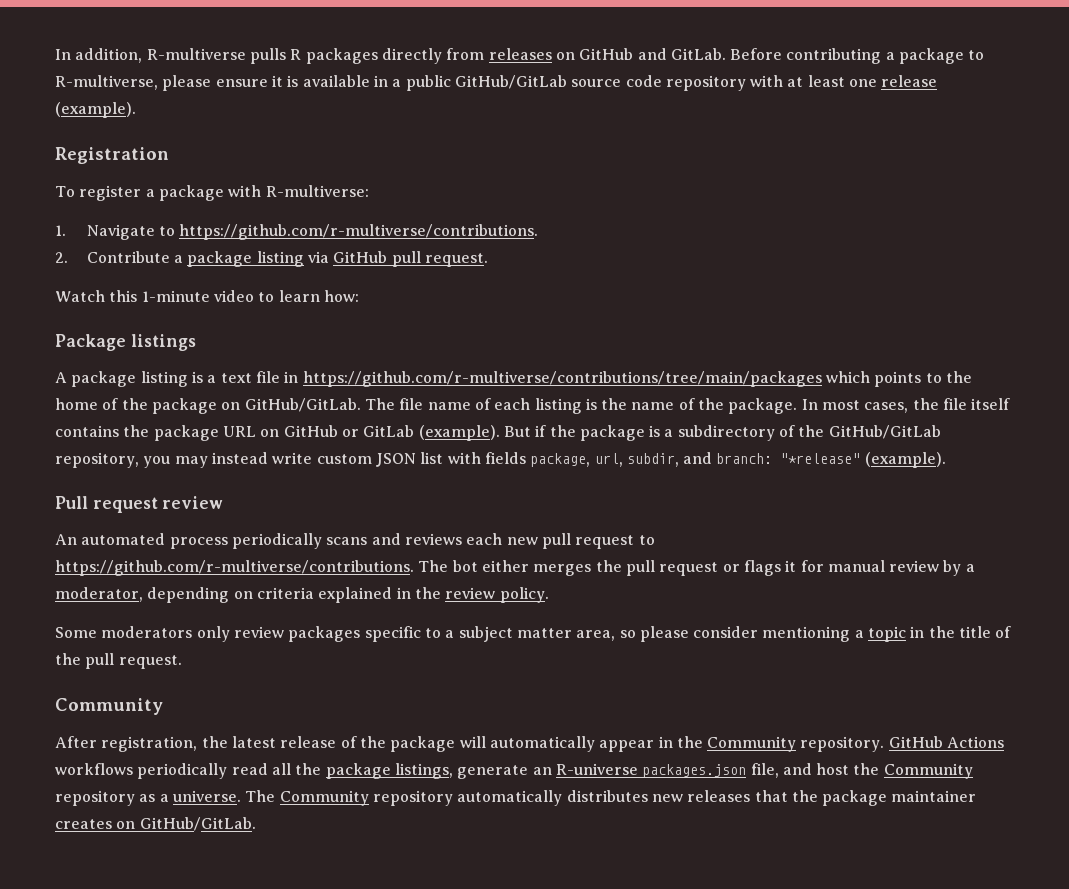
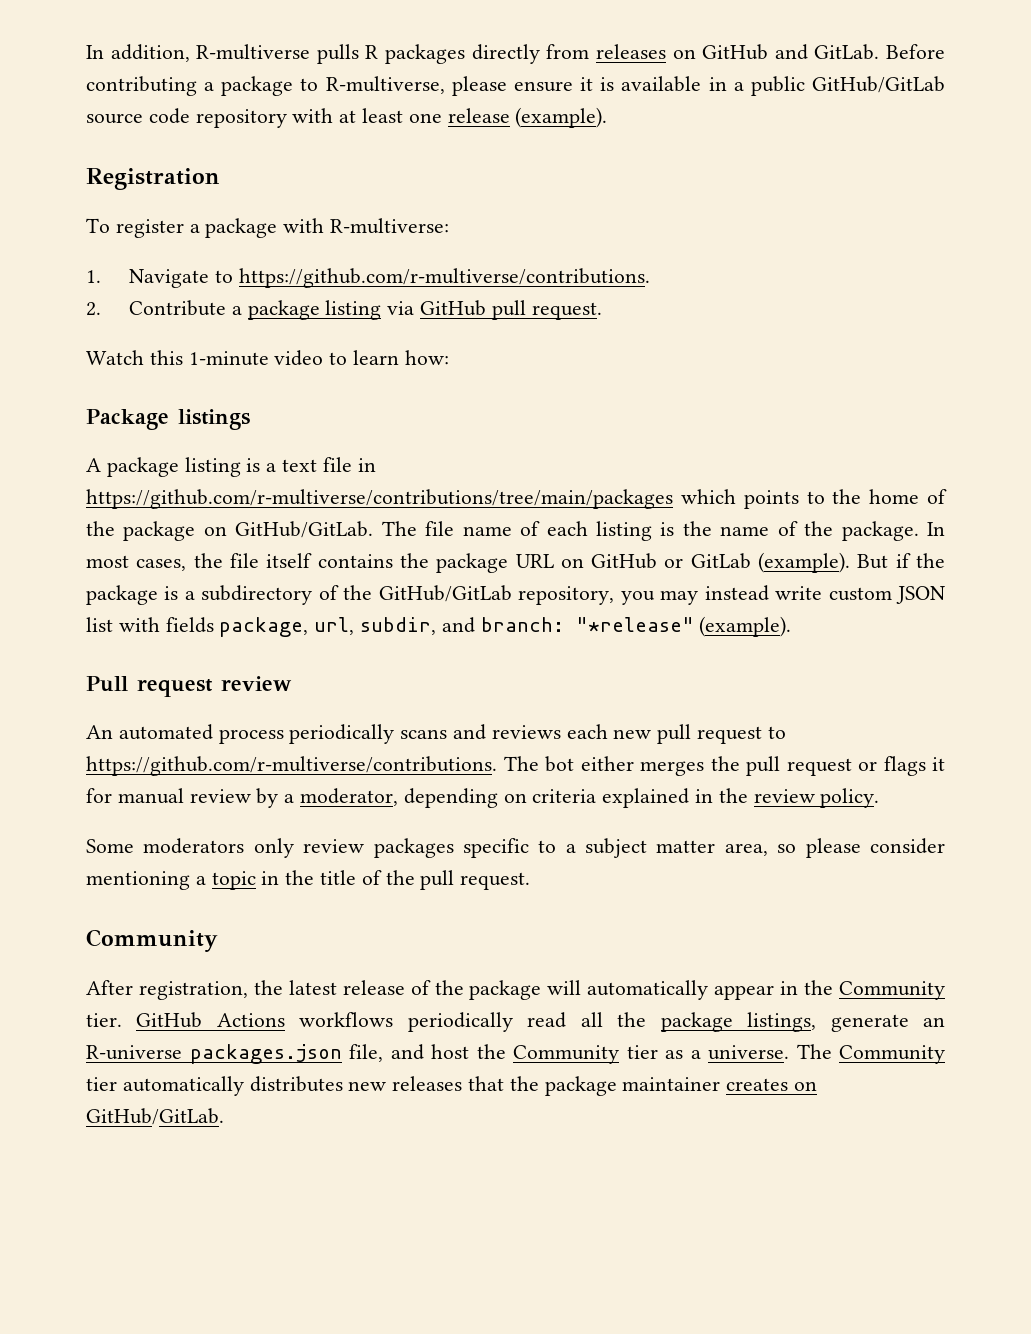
- After registration, the latest release of the package will automatically appear in the Community repository.
+ After registration, the latest release of the package will automatically appear in the Community tier.
- GitHub Actions workflows periodically read all the package listings, generate an R-universe packages.json file, and host the Community repository as a universe.
+ GitHub Actions workflows periodically read all the package listings, generate an R-universe packages.json file, and host the Community tier as a universe.
- The Community repository automatically distributes new releases that the package maintainer creates on GitHub/GitLab.
+ The Community tier automatically distributes new releases that the package maintainer creates on GitHub/GitLab.

